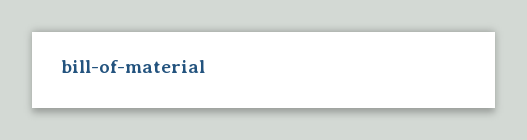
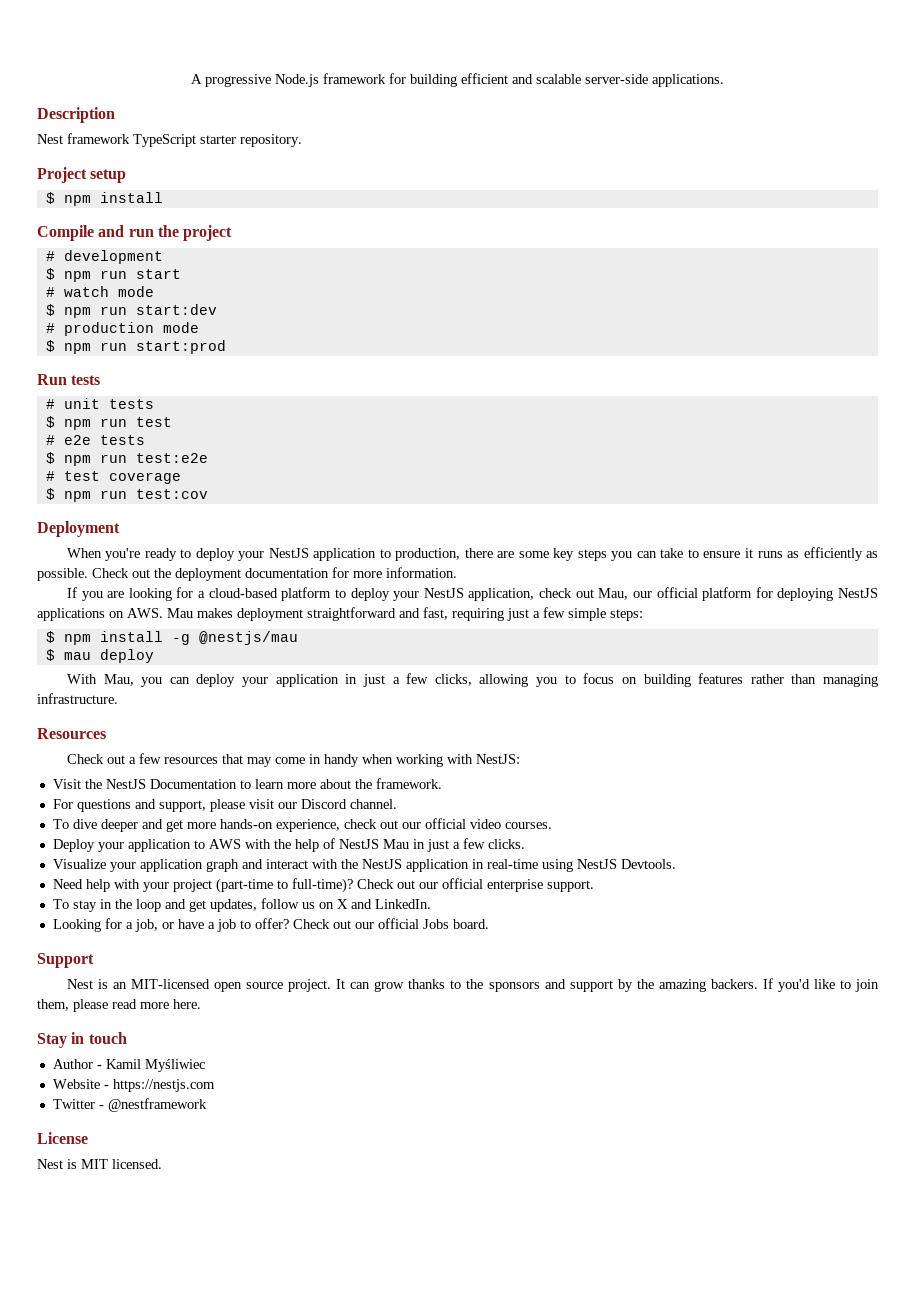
- bill-of-material
+ A progressive Node.js framework for building efficient and scalable server-side applications.
+ Description
+ Nest framework TypeScript starter repository.
+ Project setup
+ $ npm install
+ Compile and run the project
+ # development
+ $ npm run start
+ # watch mode
+ $ npm run start:dev
+ # production mode
+ $ npm run start:prod
+ Run tests
+ # unit tests
+ $ npm run test
+ # e2e tests
+ $ npm run test:e2e
+ # test coverage
+ $ npm run test:cov
+ Deployment
+ When you're ready to deploy your NestJS application to production, there are some key steps you can take to ensure it runs as efficiently as possible. Check out the deployment documentation for more information.
+ If you are looking for a cloud-based platform to deploy your NestJS application, check out Mau, our official platform for deploying NestJS applications on AWS. Mau makes deployment straightforward and fast, requiring just a few simple steps:
+ $ npm install -g @nestjs/mau
+ $ mau deploy
+ With Mau, you can deploy your application in just a few clicks, allowing you to focus on building features rather than managing infrastructure.
+ Resources
+ Check out a few resources that may come in handy when working with NestJS:
+ Visit the NestJS Documentation to learn more about the framework.
+ For questions and support, please visit our Discord channel.
+ To dive deeper and get more hands-on experience, check out our official video courses.
+ Deploy your application to AWS with the help of NestJS Mau in just a few clicks.
+ Visualize your application graph and interact with the NestJS application in real-time using NestJS Devtools.
+ Need help with your project (part-time to full-time)? Check out our official enterprise support.
+ To stay in the loop and get updates, follow us on X and LinkedIn.
+ Looking for a job, or have a job to offer? Check out our official Jobs board.
+ Support
+ Nest is an MIT-licensed open source project. It can grow thanks to the sponsors and support by the amazing backers. If you'd like to join them, please read more here.
+ Stay in touch
+ Author - Kamil Myśliwiec
+ Website - https://nestjs.com
+ Twitter - @nestframework
+ License
+ Nest is MIT licensed.

